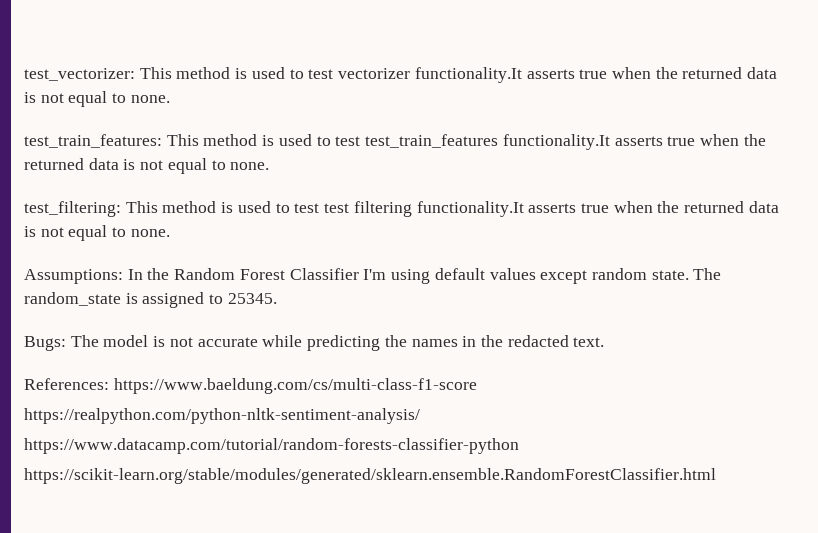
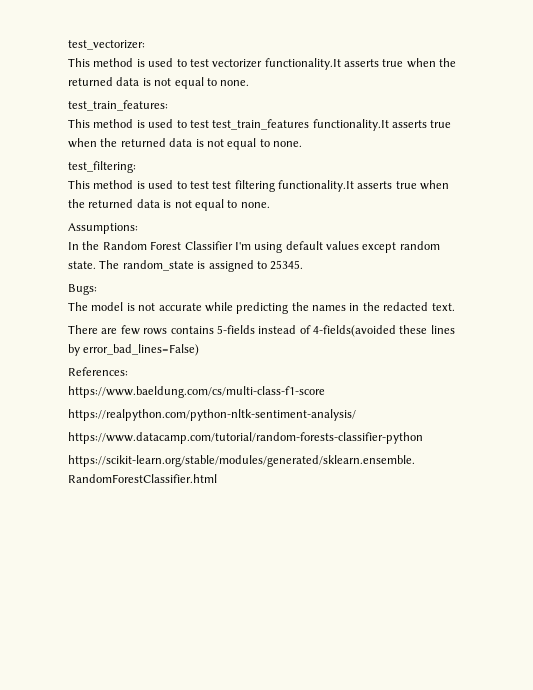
- test_vectorizer: This method is used to test vectorizer functionality.It asserts true when the returned data is not equal to none.
+ test_vectorizer:
+ This method is used to test vectorizer functionality.It asserts true when the returned data is not equal to none.
- test_train_features: This method is used to test test_train_features functionality.It asserts true when the returned data is not equal to none.
+ test_train_features:
+ This method is used to test test_train_features functionality.It asserts true when the returned data is not equal to none.
- test_filtering: This method is used to test test filtering functionality.It asserts true when the returned data is not equal to none.
+ test_filtering:
+ This method is used to test test filtering functionality.It asserts true when the returned data is not equal to none.
- Assumptions: In the Random Forest Classifier I'm using default values except random state.
+ Assumptions:
+ In the Random Forest Classifier I'm using default values except random state.
- Bugs: The model is not accurate while predicting the names in the redacted text.
+ Bugs:
+ The model is not accurate while predicting the names in the redacted text.
+ There are few rows contains 5-fields instead of 4-fields(avoided these lines by error_bad_lines=False)
- References: https://www.baeldung.com/cs/multi-class-f1-score
+ References:
+ https://www.baeldung.com/cs/multi-class-f1-score

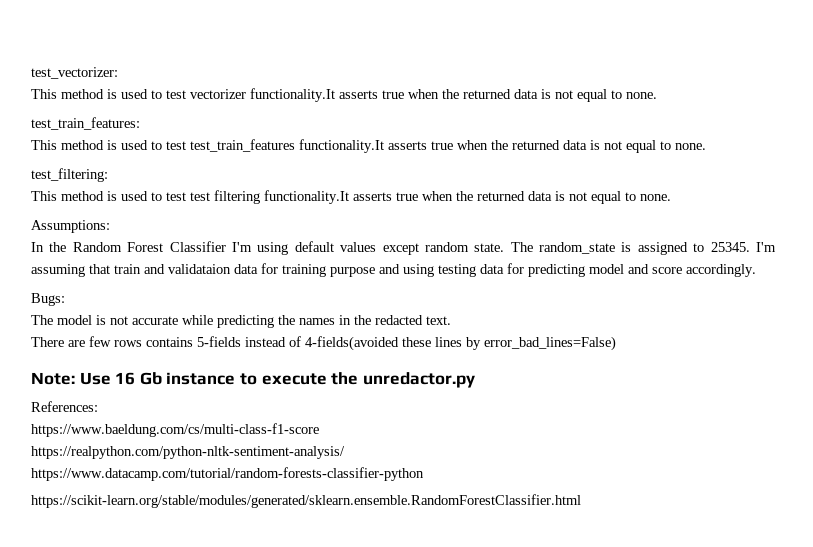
+ I'm assuming that train and validataion data for training purpose and using testing data for predicting model and score accordingly.
+ Note: Use 16 Gb instance to execute the unredactor.py

